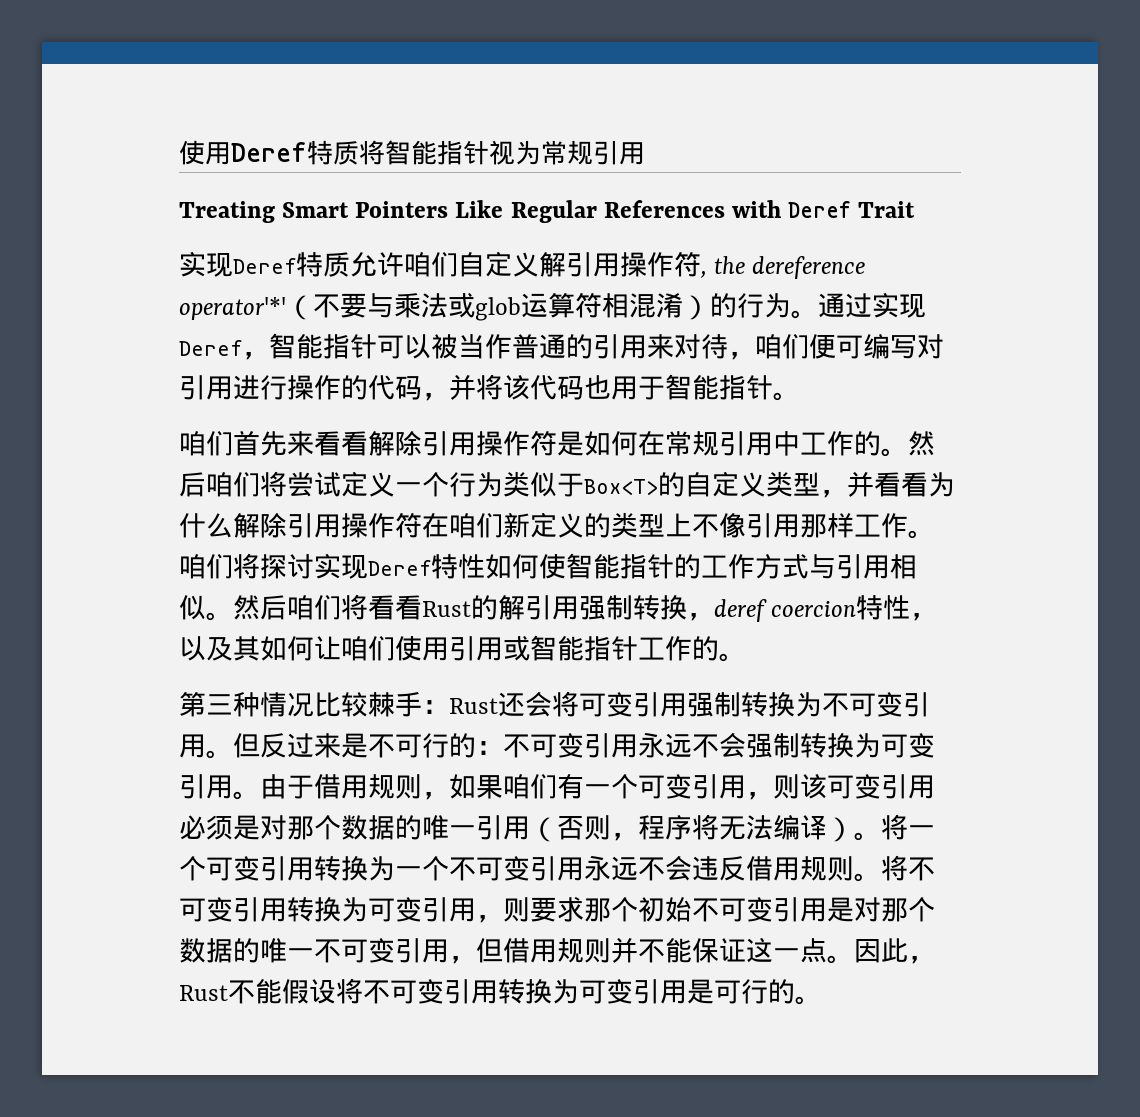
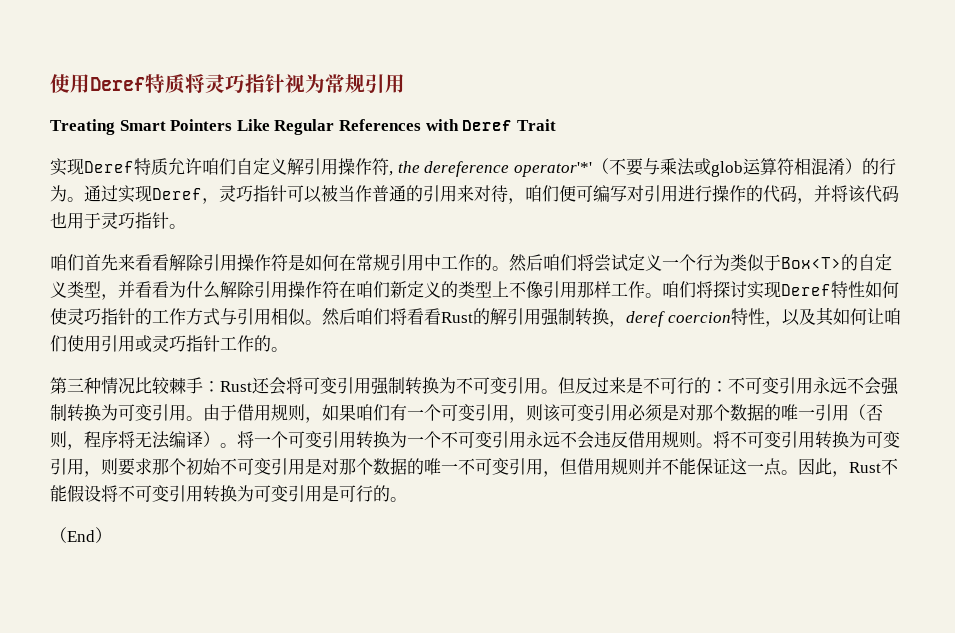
- 使用Deref特质将智能指针视为常规引用
+ 使用Deref特质将灵巧指针视为常规引用
- 通过实现Deref，智能指针可以被当作普通的引用来对待，咱们便可编写对引用进行操作的代码，并将该代码也用于智能指针。
+ 通过实现Deref，灵巧指针可以被当作普通的引用来对待，咱们便可编写对引用进行操作的代码，并将该代码也用于灵巧指针。
- 咱们将探讨实现Deref特性如何使智能指针的工作方式与引用相似。
+ 咱们将探讨实现Deref特性如何使灵巧指针的工作方式与引用相似。
- 然后咱们将看看Rust的解引用强制转换，deref coercion特性，以及其如何让咱们使用引用或智能指针工作的。
+ 然后咱们将看看Rust的解引用强制转换，deref coercion特性，以及其如何让咱们使用引用或灵巧指针工作的。
+ （End）

